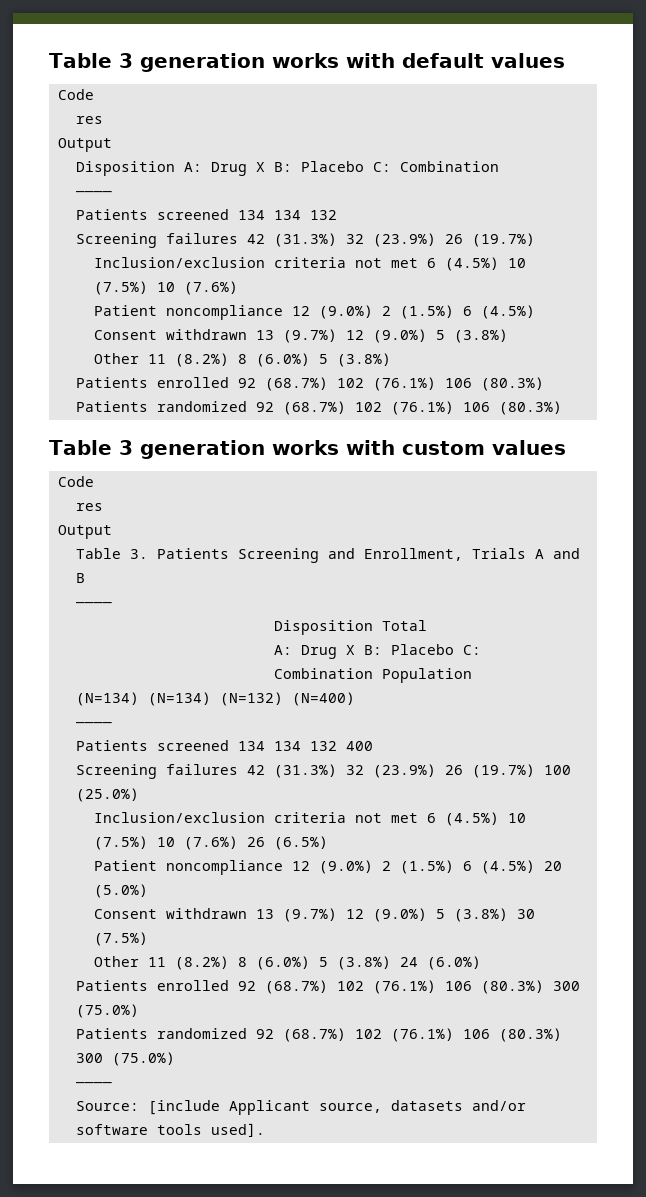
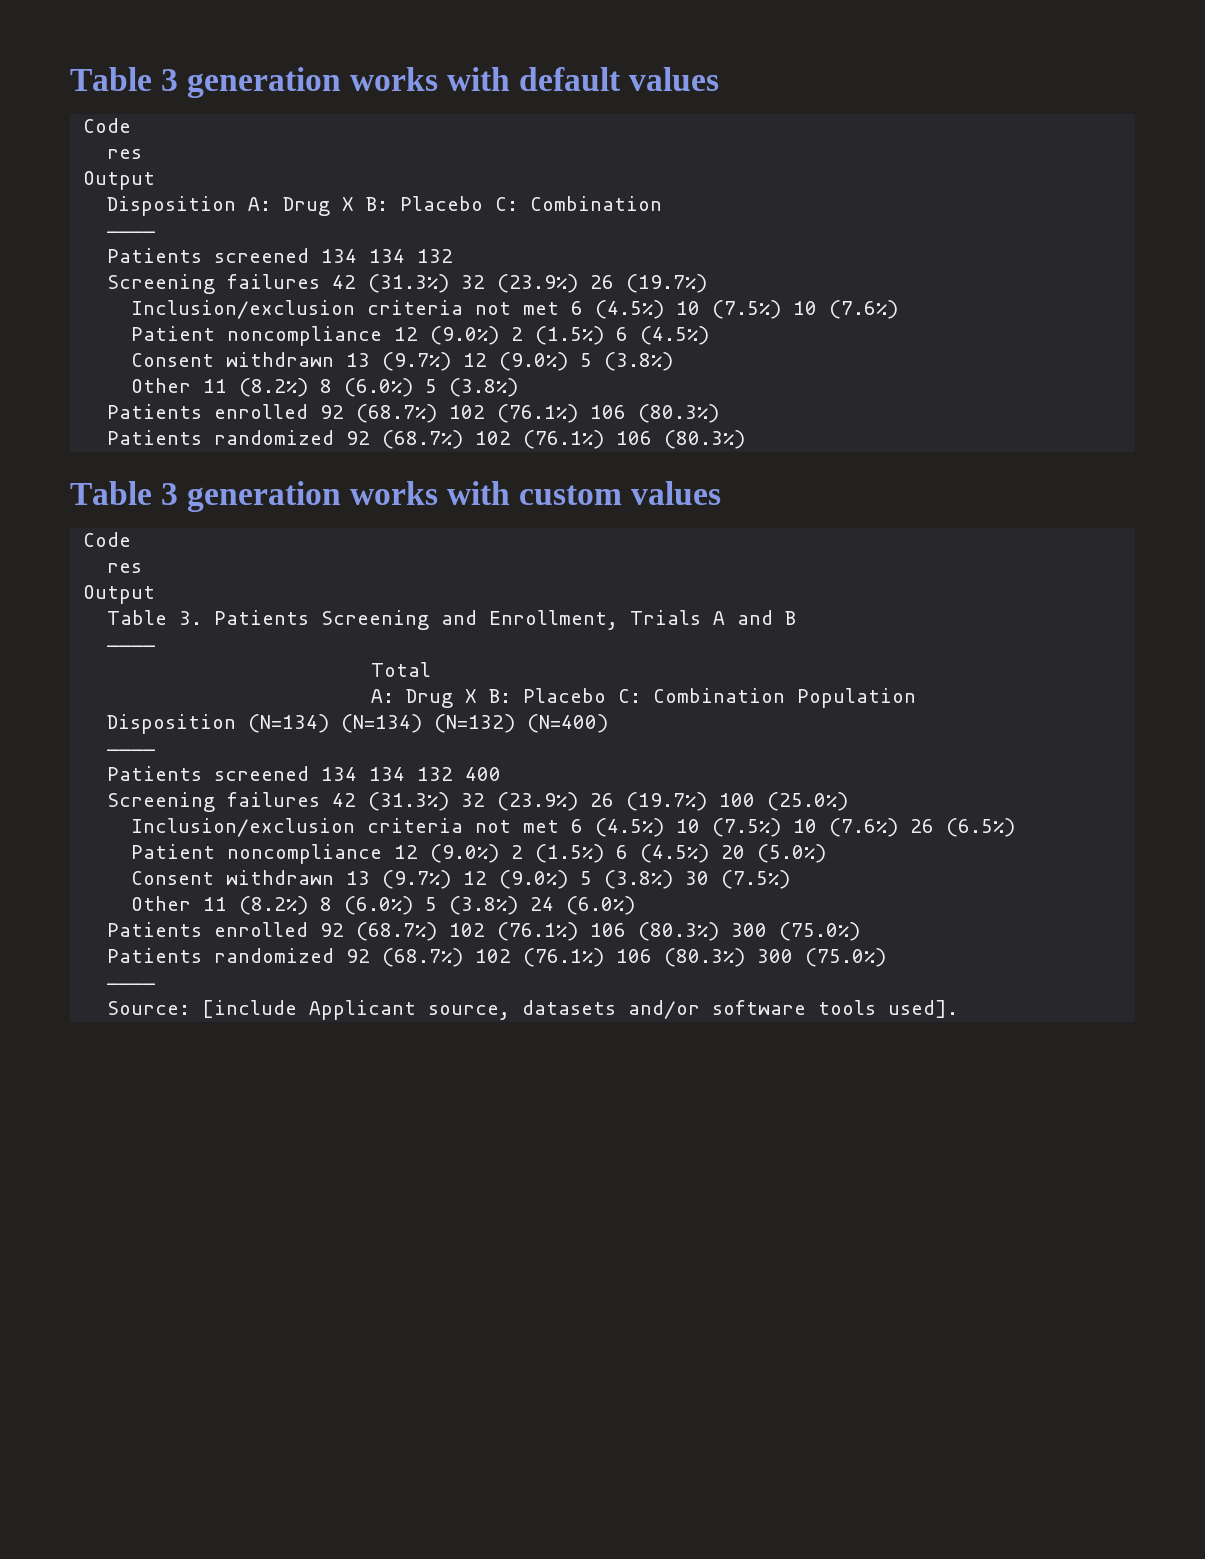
- Disposition Total
+ Total
- (N=134) (N=134) (N=132) (N=400)
+ Disposition (N=134) (N=134) (N=132) (N=400)

